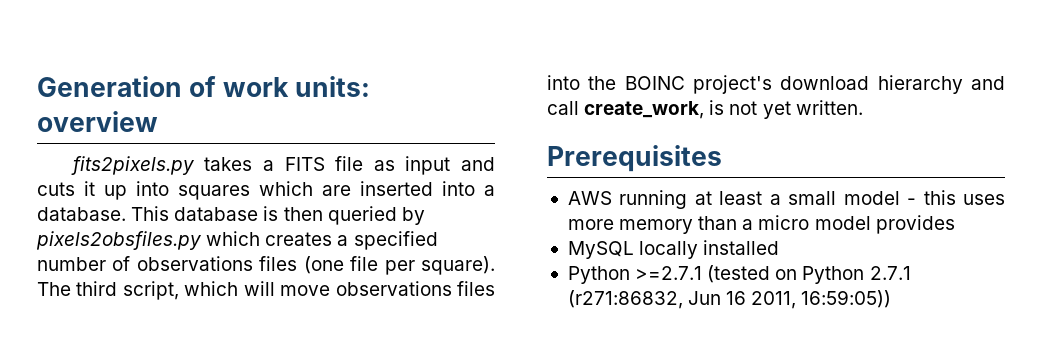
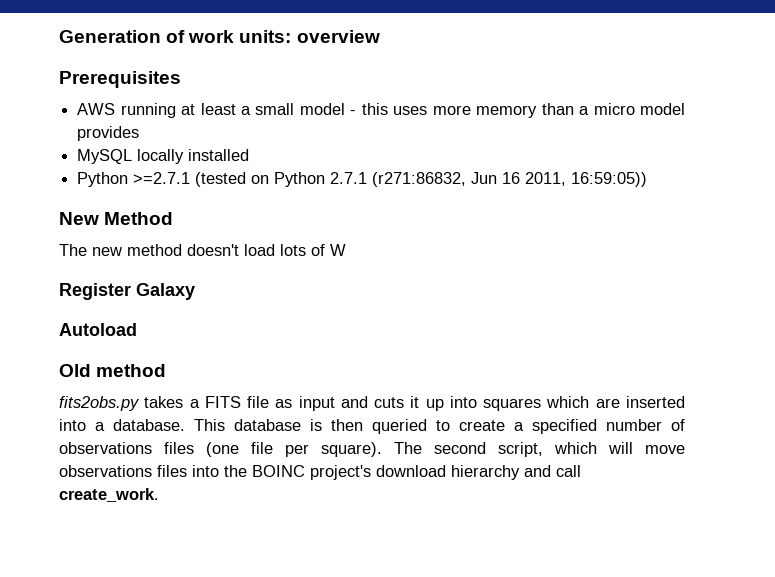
- fits2pixels.py takes a FITS file as input and cuts it up into squares which are inserted into a database. This database is then queried by pixels2obsfiles.py which creates a specified number of observations files (one file per square). The third script, which will move observations files into the BOINC project's download hierarchy and call create_work, is not yet written.
+ New Method
+ The new method doesn't load lots of W
+ Register Galaxy
+ Autoload
+ Old method
+ fits2obs.py takes a FITS file as input and cuts it up into squares which are inserted into a database. This database is then queried to create a specified number of observations files (one file per square). The second script, which will move observations files into the BOINC project's download hierarchy and call create_work.

